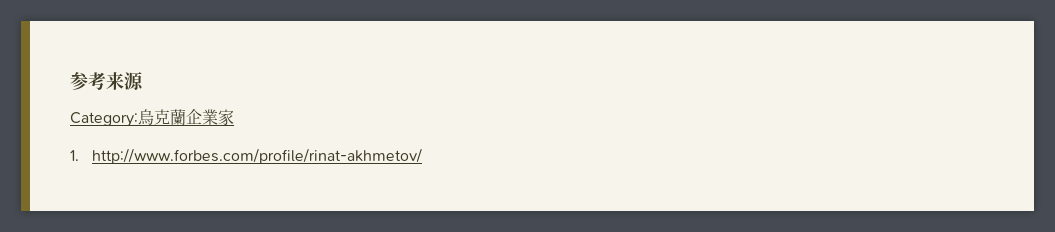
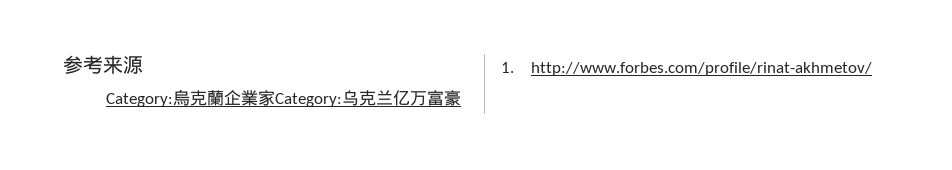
- Category:烏克蘭企業家
+ Category:烏克蘭企業家Category:乌克兰亿万富豪

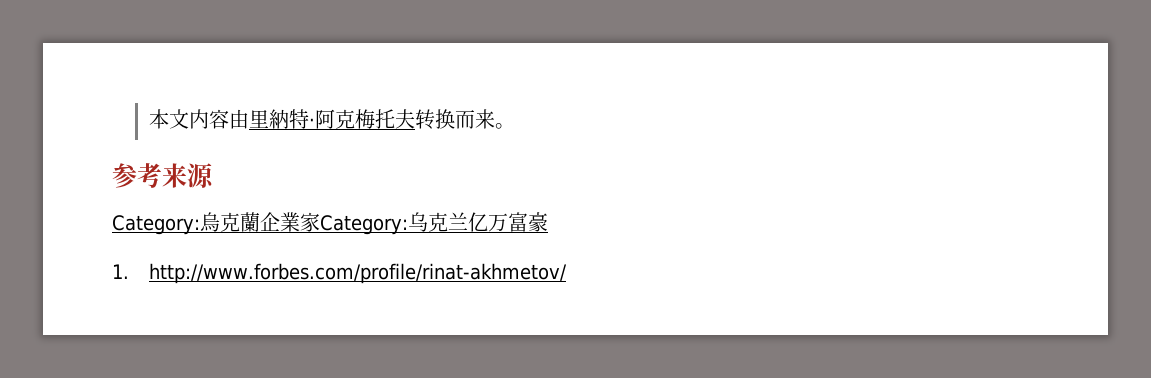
+ 本文内容由里納特·阿克梅托夫转换而来。

